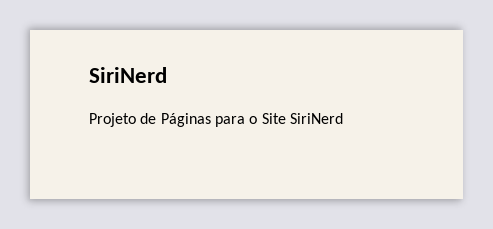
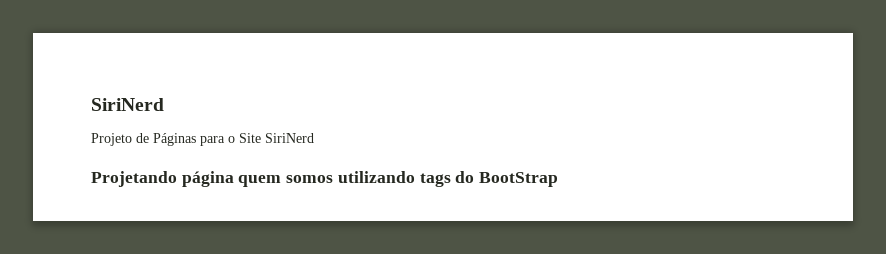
+ Projetando página quem somos utilizando tags do BootStrap

